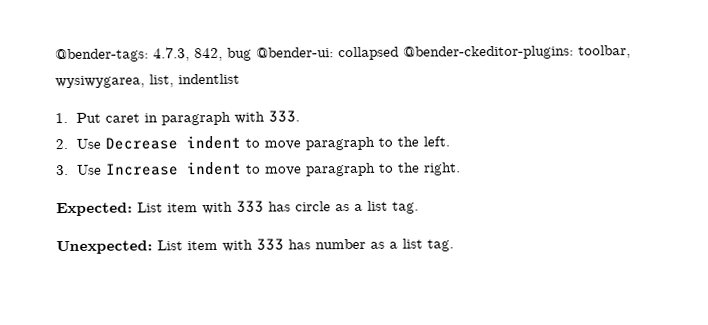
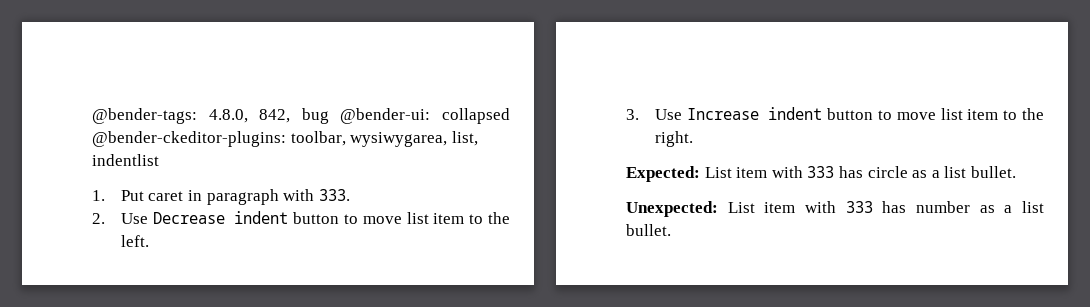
- @bender-tags: 4.7.3, 842, bug @bender-ui: collapsed @bender-ckeditor-plugins: toolbar, wysiwygarea, list, indentlist
+ @bender-tags: 4.8.0, 842, bug @bender-ui: collapsed @bender-ckeditor-plugins: toolbar, wysiwygarea, list, indentlist
- 2. Use Decrease indent to move paragraph to the left.
+ 2. Use Decrease indent button to move list item to the left.
- 3. Use Increase indent to move paragraph to the right.
+ 3. Use Increase indent button to move list item to the right.
- Expected: List item with 333 has circle as a list tag.
+ Expected: List item with 333 has circle as a list bullet.
- Unexpected: List item with 333 has number as a list tag.
+ Unexpected: List item with 333 has number as a list bullet.

